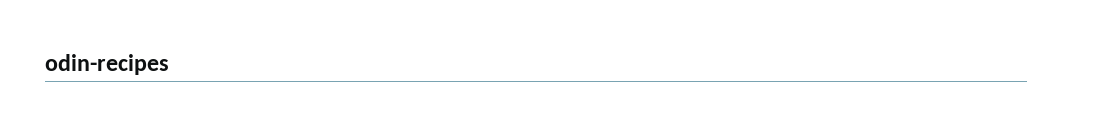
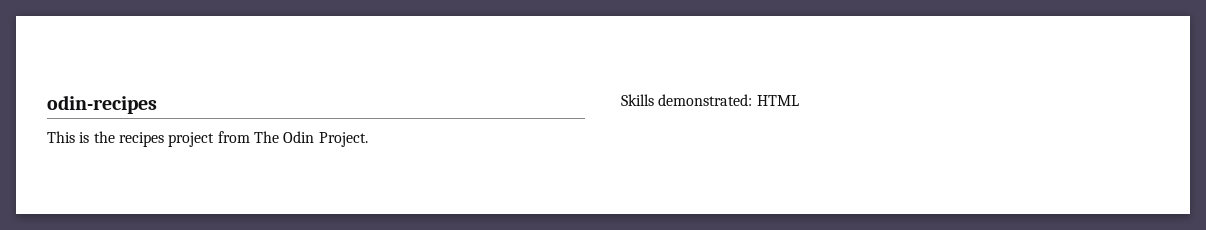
+ This is the recipes project from The Odin Project.
+ Skills demonstrated: HTML

